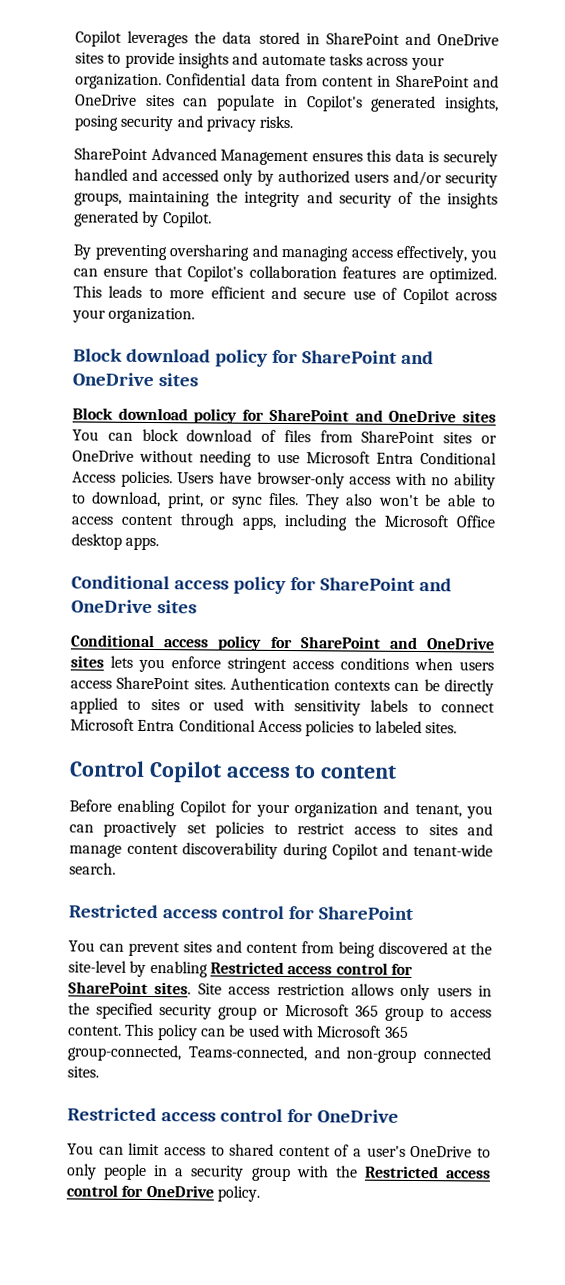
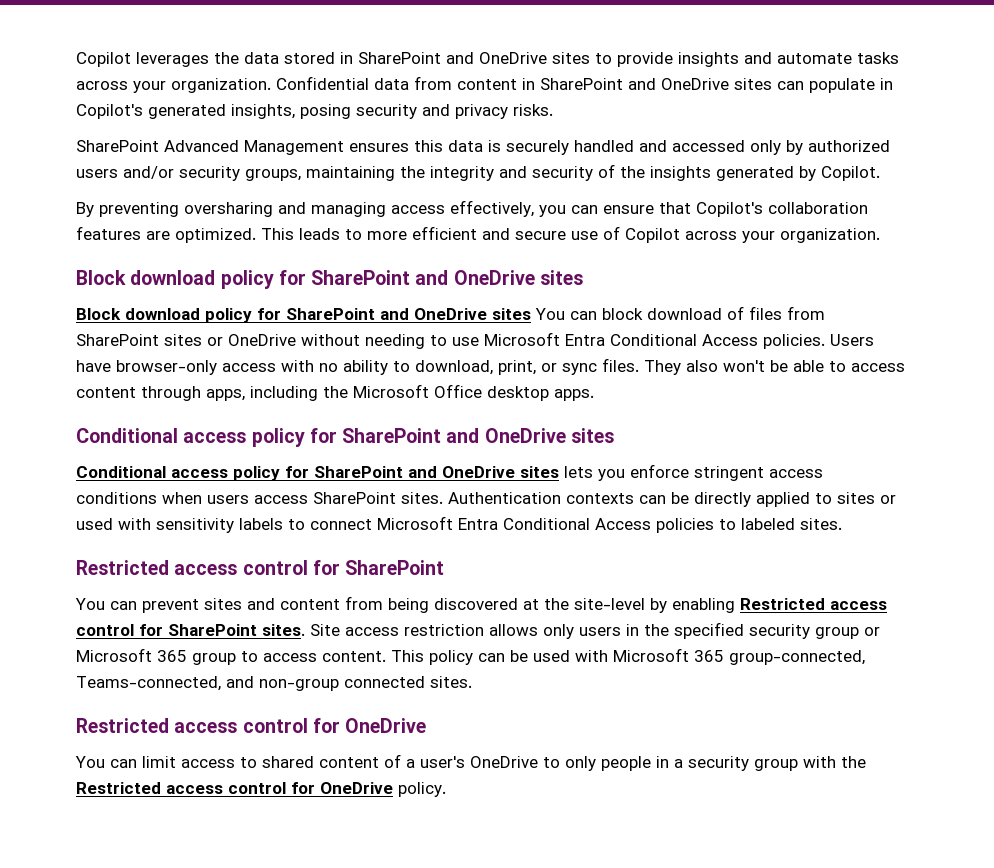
- Control Copilot access to content
- Before enabling Copilot for your organization and tenant, you can proactively set policies to restrict access to sites and manage content discoverability during Copilot and tenant-wide search.

